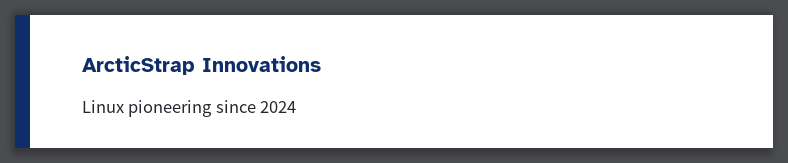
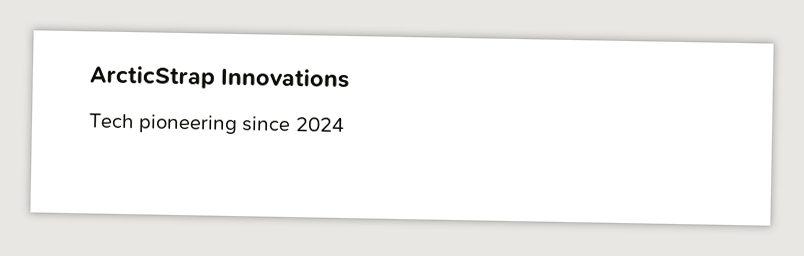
- Linux pioneering since 2024
+ Tech pioneering since 2024

